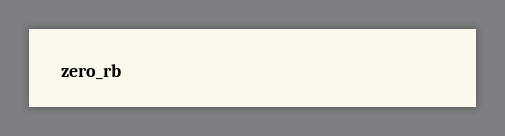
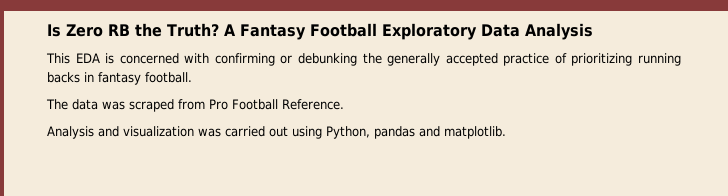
- zero_rb
+ Is Zero RB the Truth? A Fantasy Football Exploratory Data Analysis
+ This EDA is concerned with confirming or debunking the generally accepted practice of prioritizing running backs in fantasy football.
+ The data was scraped from Pro Football Reference.
+ Analysis and visualization was carried out using Python, pandas and matplotlib.

